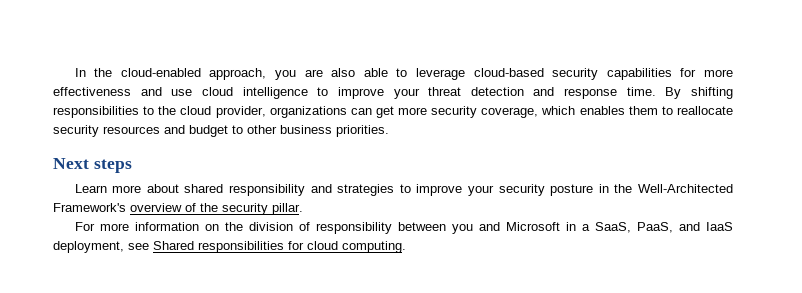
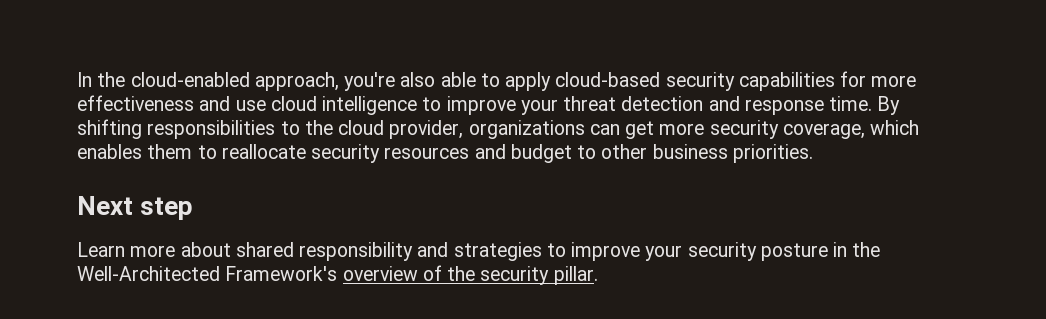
- In the cloud-enabled approach, you are also able to leverage cloud-based security capabilities for more effectiveness and use cloud intelligence to improve your threat detection and response time.
+ In the cloud-enabled approach, you're also able to apply cloud-based security capabilities for more effectiveness and use cloud intelligence to improve your threat detection and response time.
- Next steps
+ Next step
- For more information on the division of responsibility between you and Microsoft in a SaaS, PaaS, and IaaS deployment, see Shared responsibilities for cloud computing.

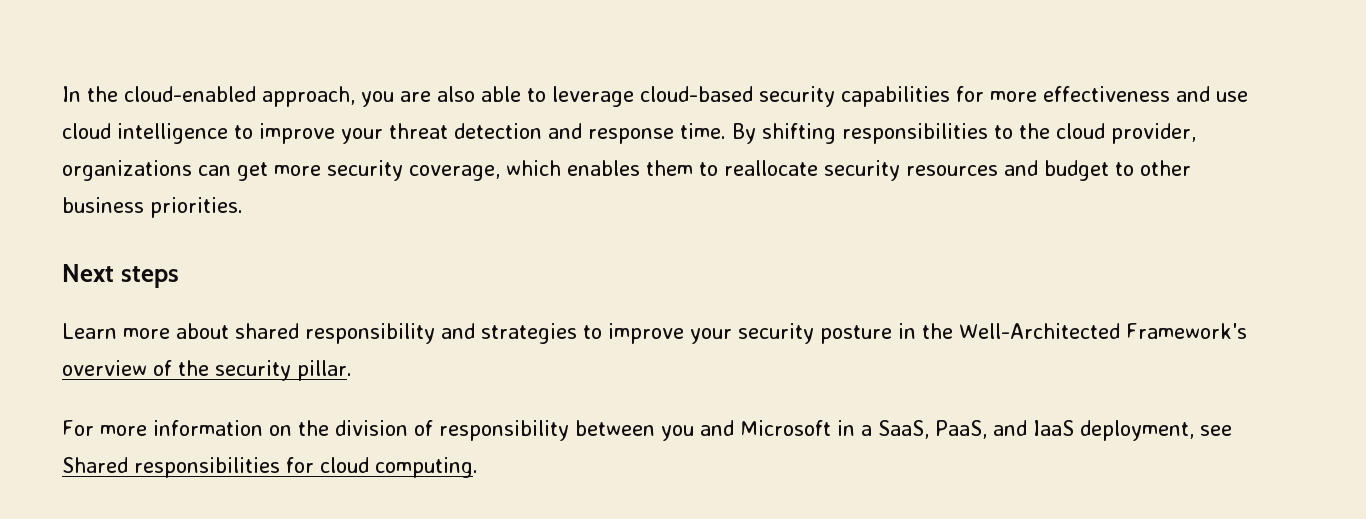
- In the cloud-enabled approach, you're also able to apply cloud-based security capabilities for more effectiveness and use cloud intelligence to improve your threat detection and response time.
+ In the cloud-enabled approach, you are also able to leverage cloud-based security capabilities for more effectiveness and use cloud intelligence to improve your threat detection and response time.
- Next step
+ Next steps
+ For more information on the division of responsibility between you and Microsoft in a SaaS, PaaS, and IaaS deployment, see Shared responsibilities for cloud computing.

